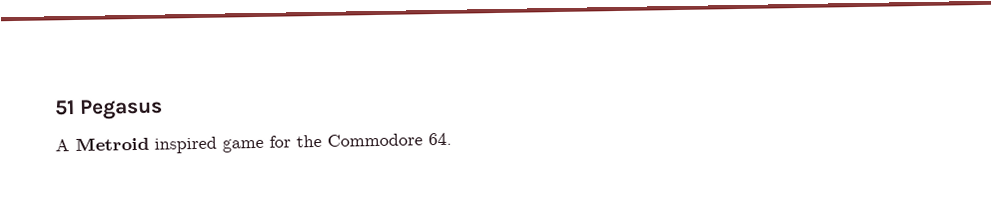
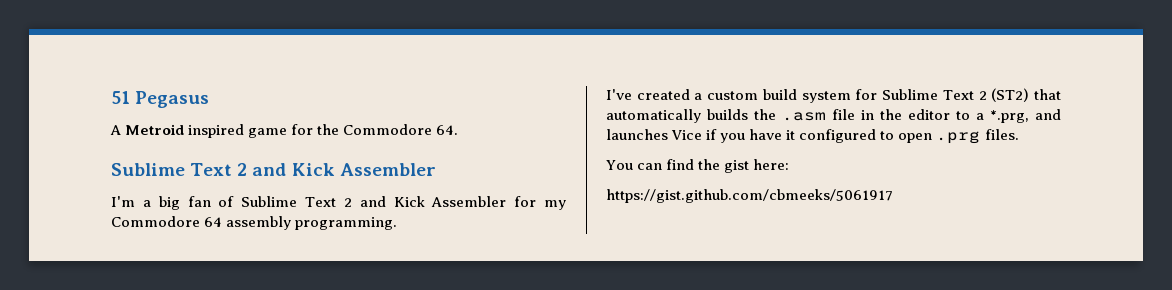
  A Metroid inspired game for the Commodore 64.
+ Sublime Text 2 and Kick Assembler
+ I'm a big fan of Sublime Text 2 and Kick Assembler for my Commodore 64 assembly programming.
+ I've created a custom build system for Sublime Text 2 (ST2) that automatically builds the .asm file in the editor to a *.prg, and launches Vice if you have it configured to open .prg files.
+ You can find the gist here:
+ https://gist.github.com/cbmeeks/5061917

